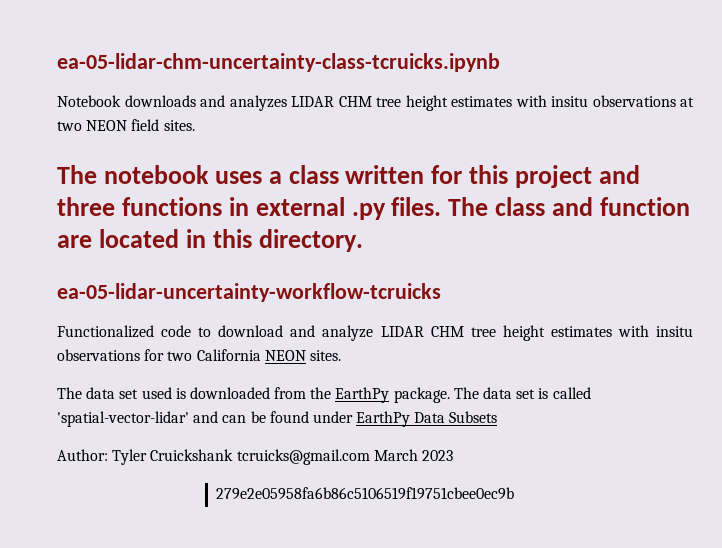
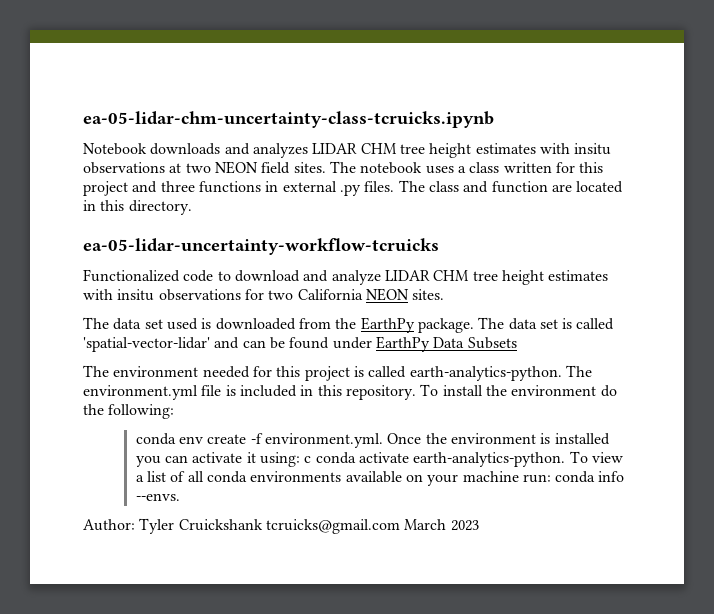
- Notebook downloads and analyzes LIDAR CHM tree height estimates with insitu observations at two NEON field sites.
- The notebook uses a class written for this project and three functions in external .py files.
+ Notebook downloads and analyzes LIDAR CHM tree height estimates with insitu observations at two NEON field sites. The notebook uses a class written for this project and three functions in external .py files.
+ The environment needed for this project is called earth-analytics-python. The environment.yml file is included in this repository. To install the environment do the following:
+ conda env create -f environment.yml. Once the environment is installed you can activate it using: c conda activate earth-analytics-python. To view a list of all conda environments available on your machine run: conda info --envs.
- 279e2e05958fa6b86c5106519f19751cbee0ec9b

